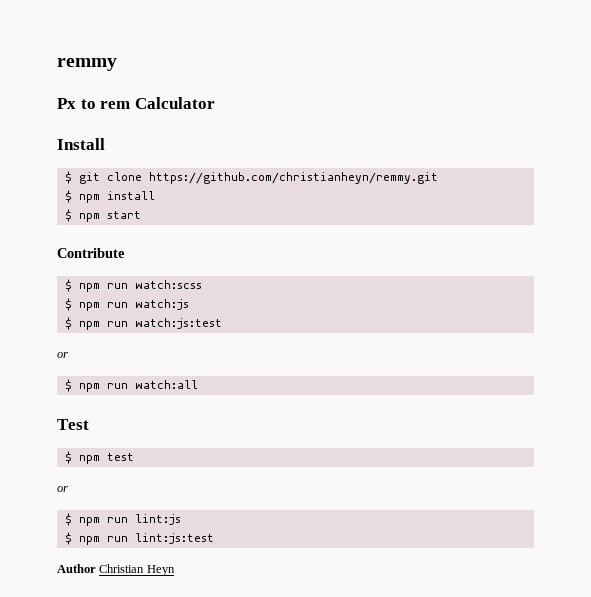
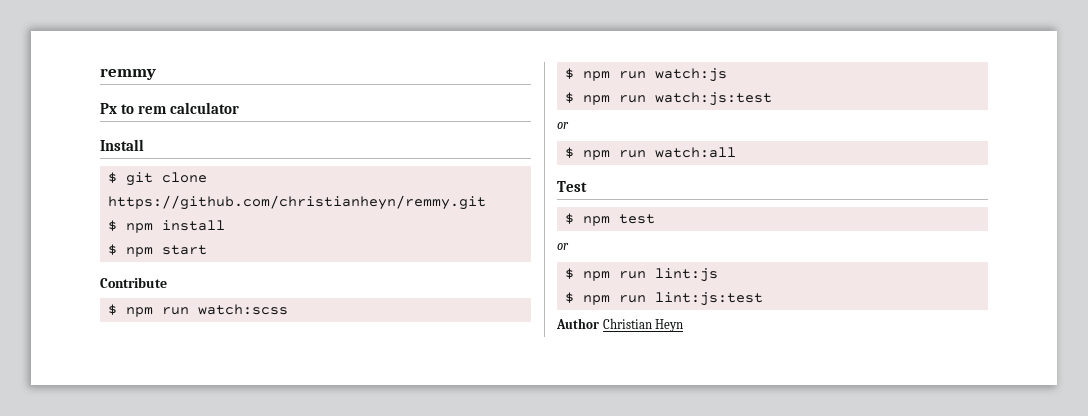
- Px to rem Calculator
+ Px to rem calculator

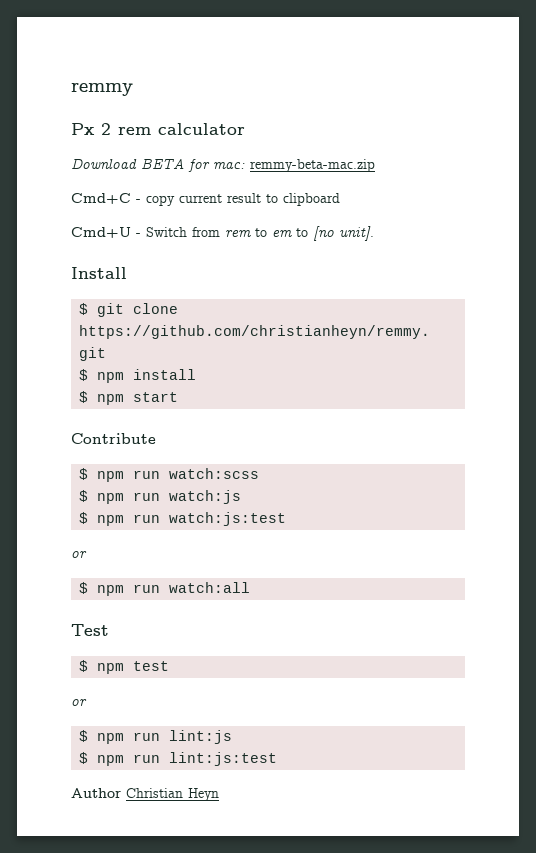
- Px to rem calculator
+ Px 2 rem calculator
+ Download BETA for mac: remmy-beta-mac.zip
+ Cmd+C - copy current result to clipboard
+ Cmd+U - Switch from rem to em to [no unit].

